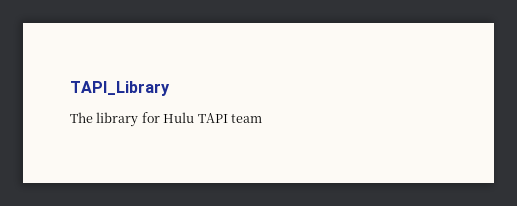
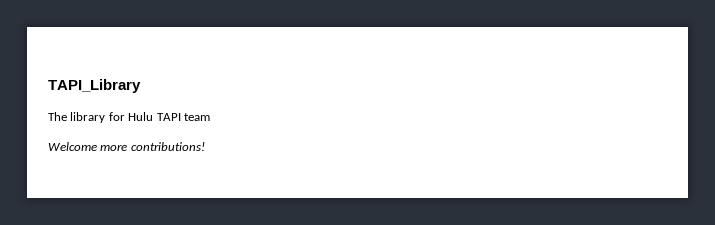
+ Welcome more contributions!

